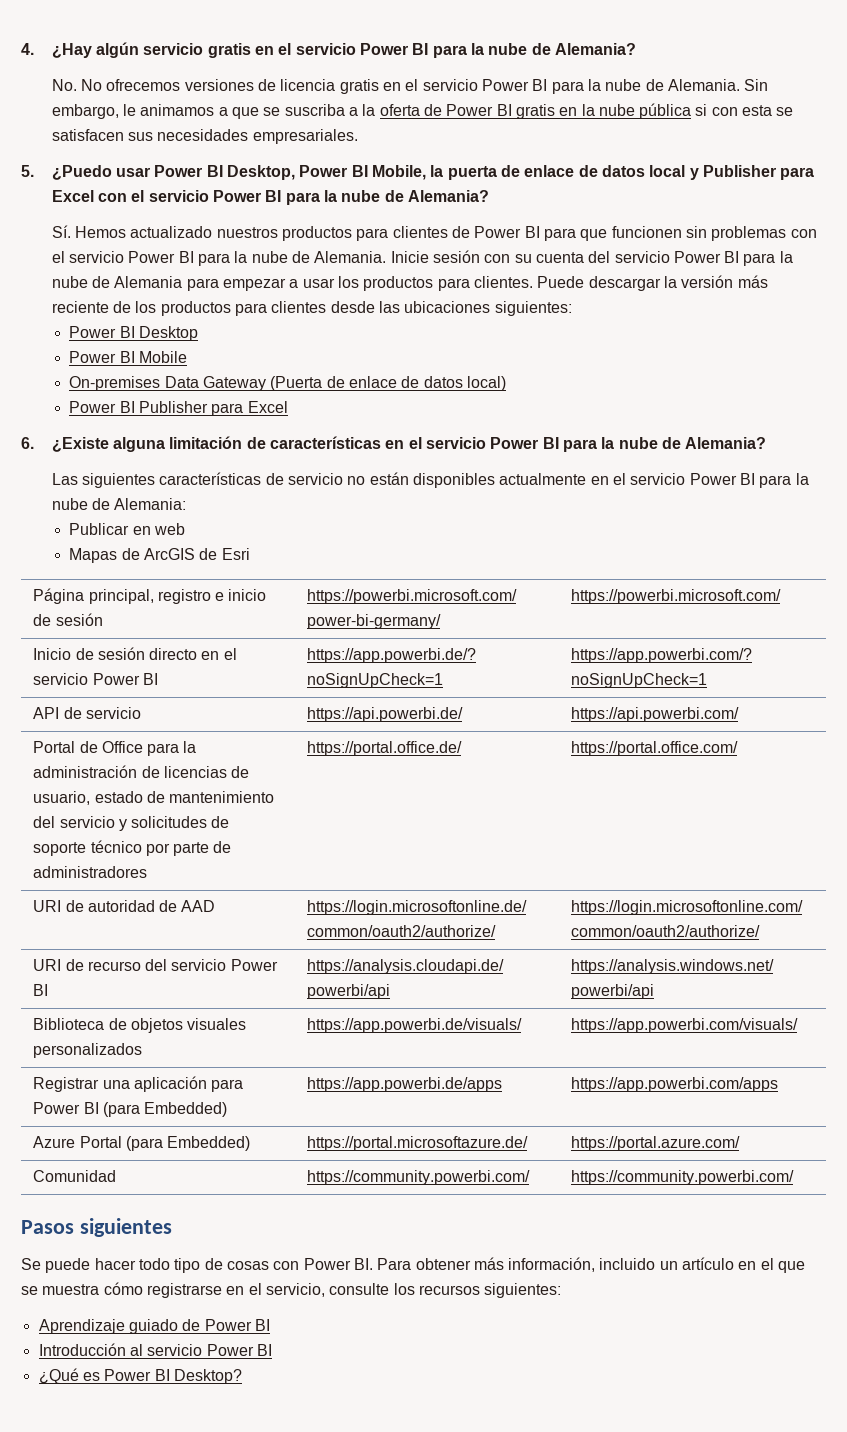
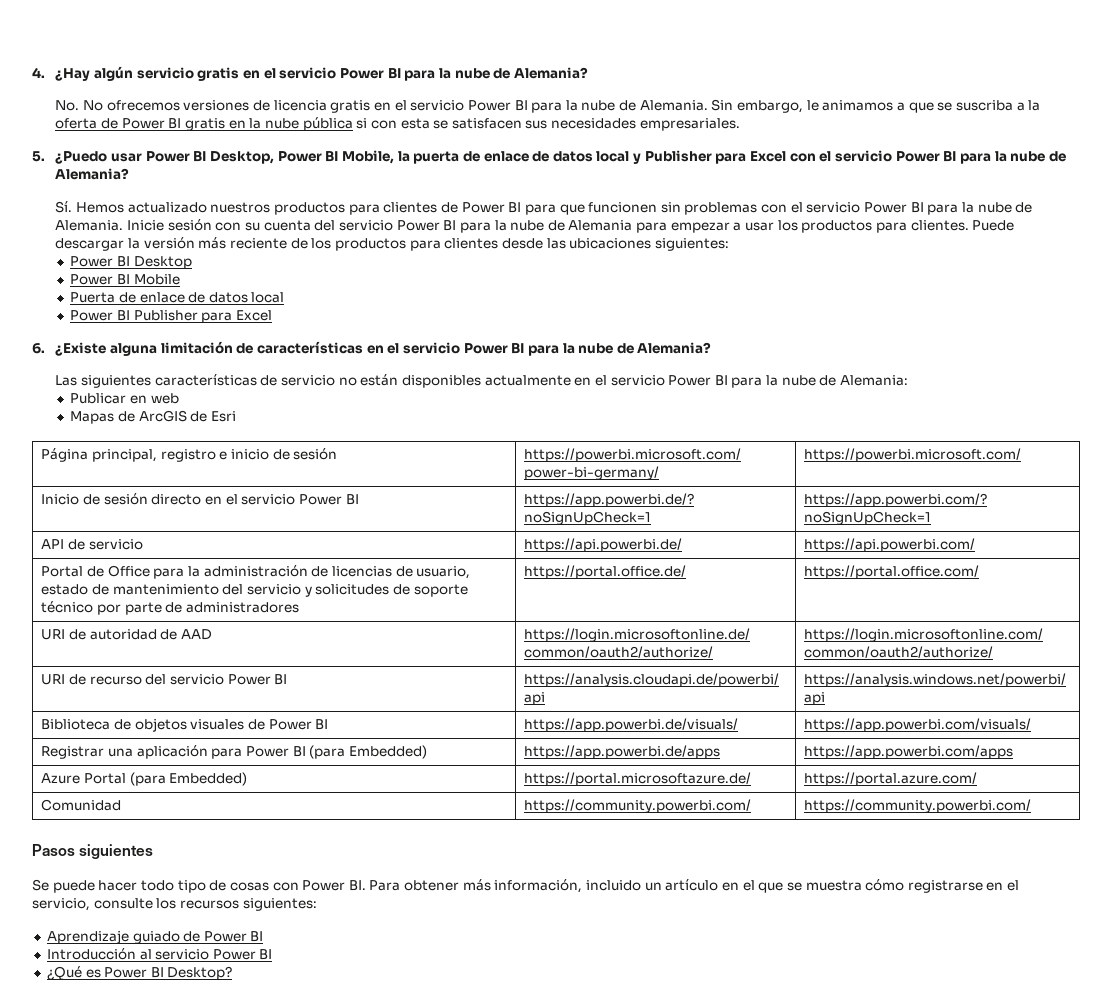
- On-premises Data Gateway (Puerta de enlace de datos local)
+ Puerta de enlace de datos local
- Biblioteca de objetos visuales personalizados | https://app.powerbi.de/visuals/ | https://app.powerbi.com/visuals/
+ Biblioteca de objetos visuales de Power BI | https://app.powerbi.de/visuals/ | https://app.powerbi.com/visuals/

